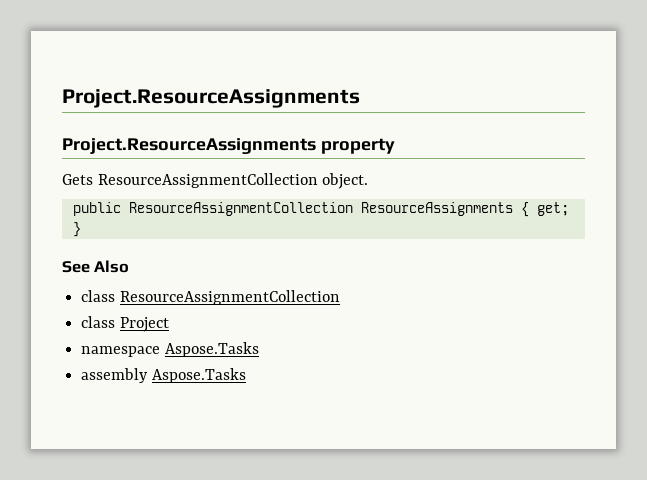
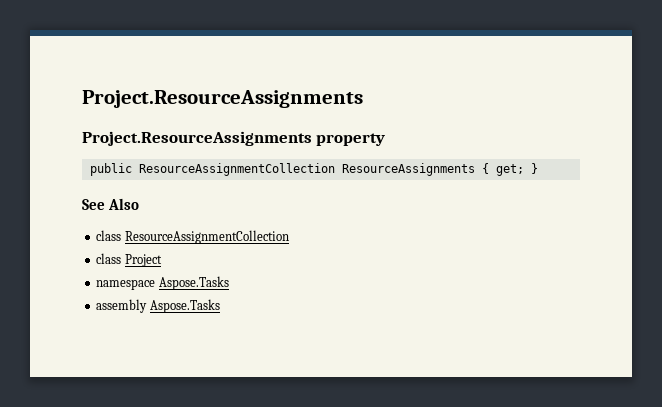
- Gets ResourceAssignmentCollection object.

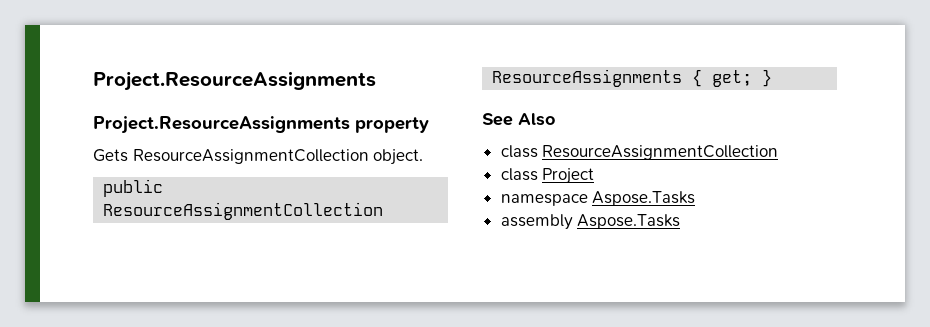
+ Gets ResourceAssignmentCollection object.

